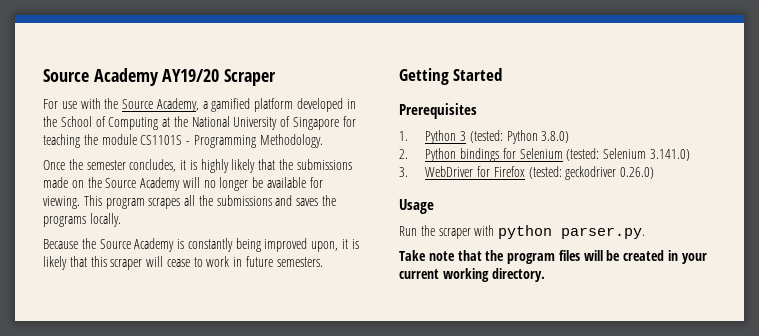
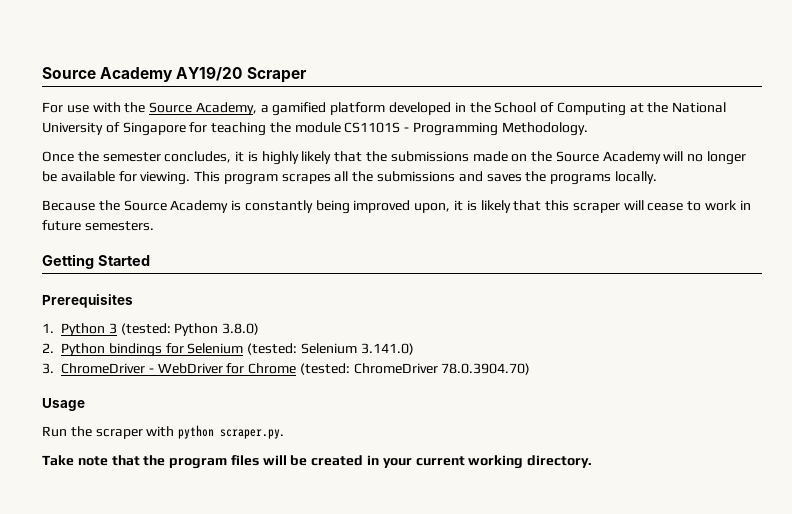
- 3. WebDriver for Firefox (tested: geckodriver 0.26.0)
+ 3. ChromeDriver - WebDriver for Chrome (tested: ChromeDriver 78.0.3904.70)
- Run the scraper with python parser.py.
+ Run the scraper with python scraper.py.

